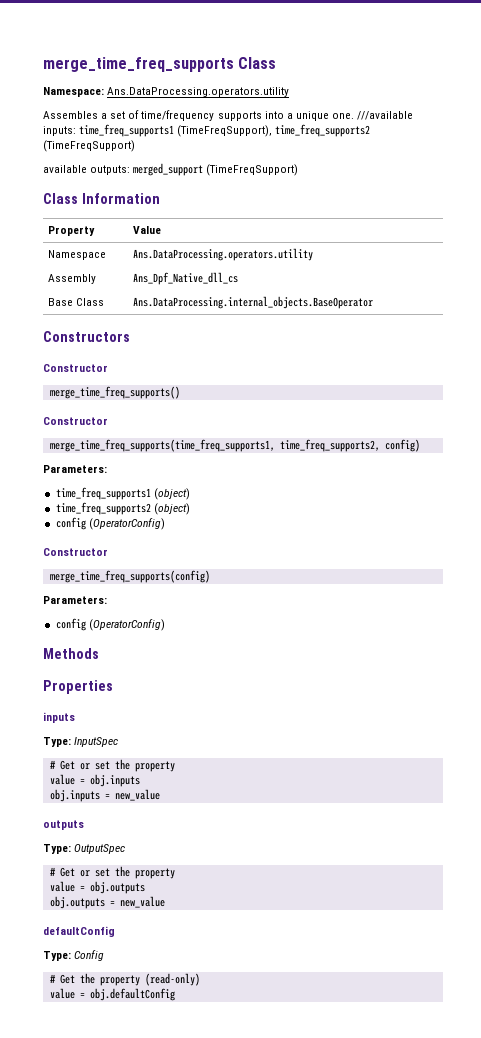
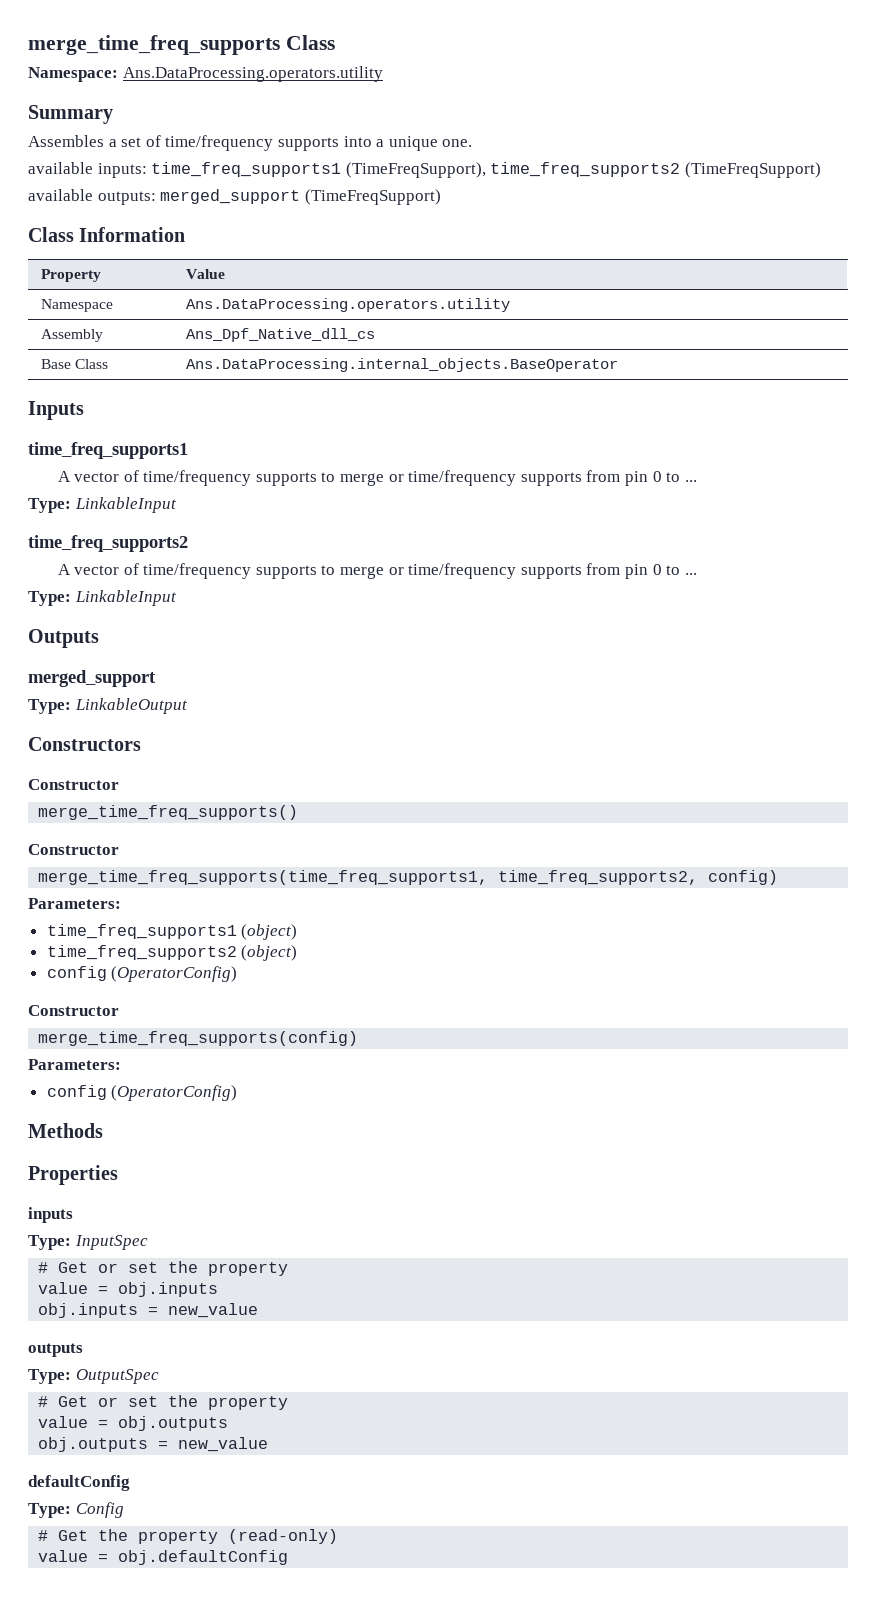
+ Summary
- Assembles a set of time/frequency supports into a unique one. ///available inputs: time_freq_supports1 (TimeFreqSupport), time_freq_supports2 (TimeFreqSupport)
+ Assembles a set of time/frequency supports into a unique one.
+ available inputs: time_freq_supports1 (TimeFreqSupport), time_freq_supports2 (TimeFreqSupport)
+ Inputs
+ time_freq_supports1
+ A vector of time/frequency supports to merge or time/frequency supports from pin 0 to ...
+ Type: LinkableInput
+ time_freq_supports2
+ A vector of time/frequency supports to merge or time/frequency supports from pin 0 to ...
+ Type: LinkableInput
+ Outputs
+ merged_support
+ Type: LinkableOutput

